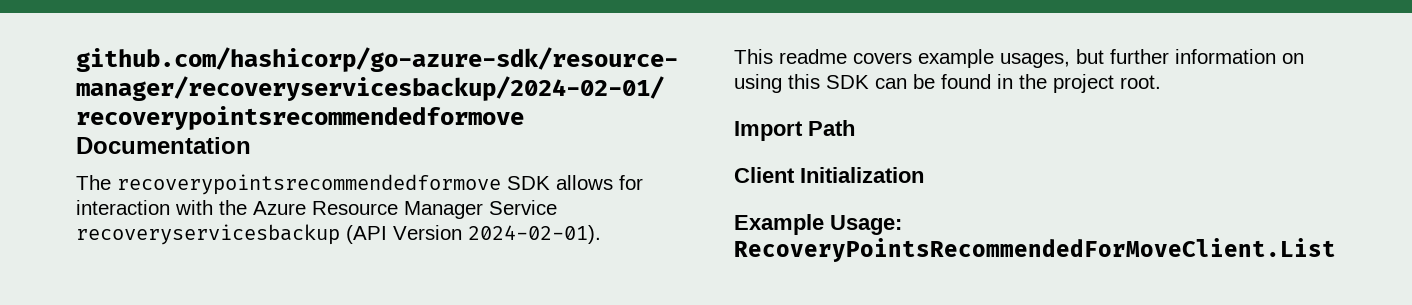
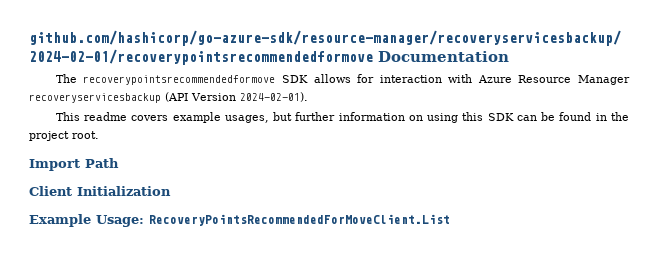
- The recoverypointsrecommendedformove SDK allows for interaction with the Azure Resource Manager Service recoveryservicesbackup (API Version 2024-02-01).
+ The recoverypointsrecommendedformove SDK allows for interaction with Azure Resource Manager recoveryservicesbackup (API Version 2024-02-01).

